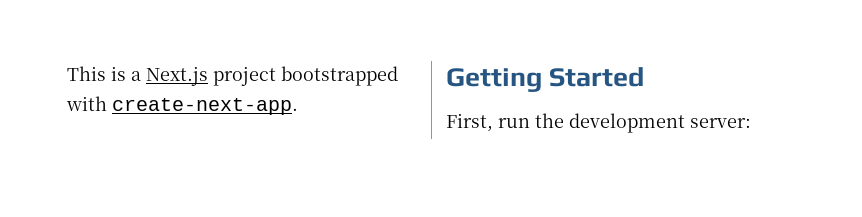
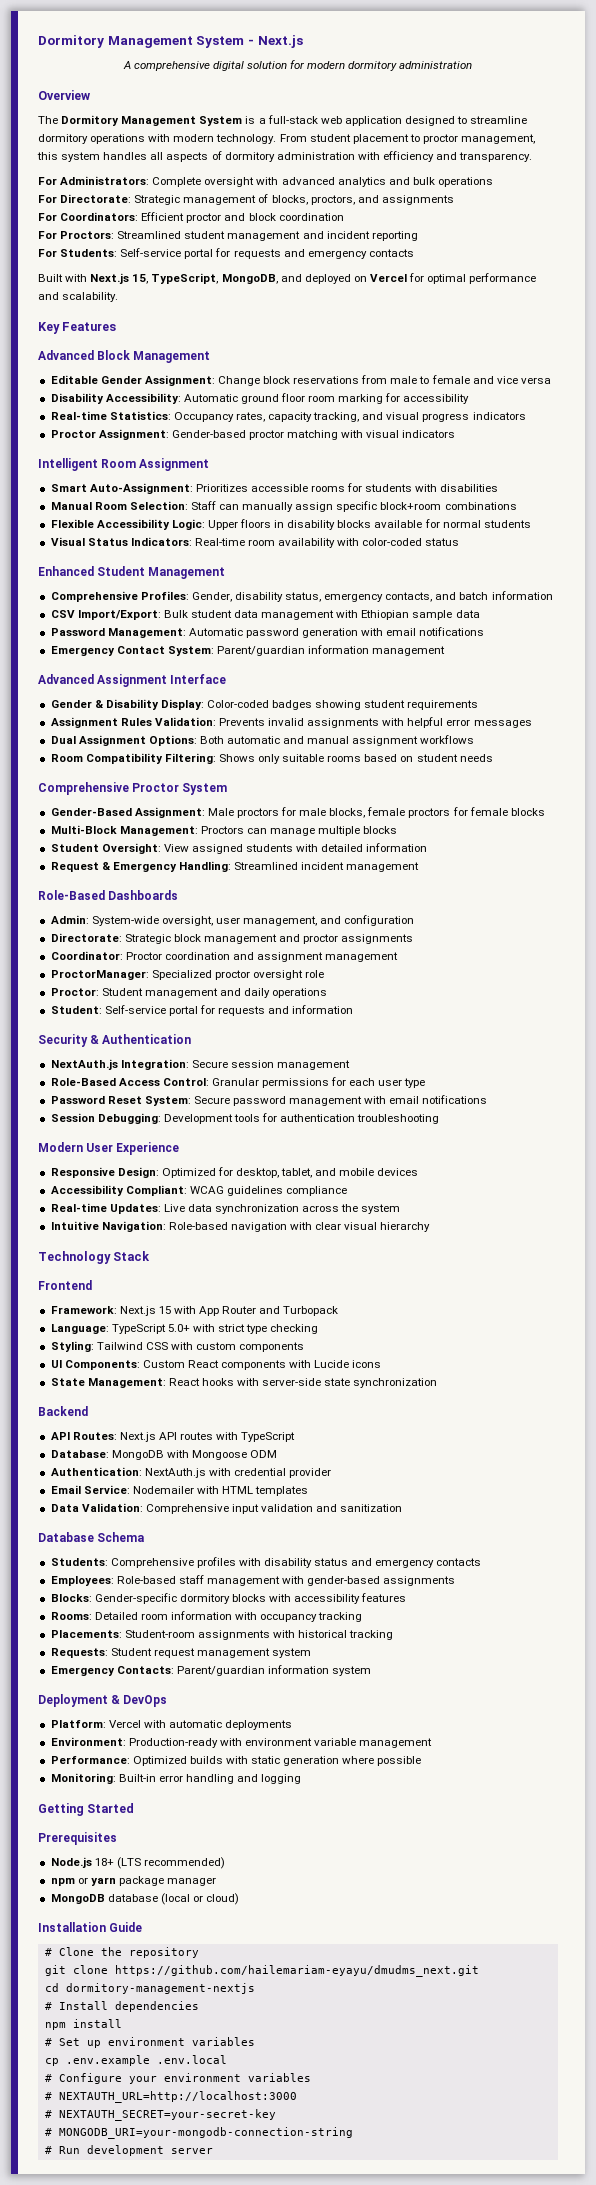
- This is a Next.js project bootstrapped with create-next-app.
+ Dormitory Management System - Next.js
+ A comprehensive digital solution for modern dormitory administration
+ Overview
+ The Dormitory Management System is a full-stack web application designed to streamline dormitory operations with modern technology. From student placement to proctor management, this system handles all aspects of dormitory administration with efficiency and transparency.
+ For Administrators: Complete oversight with advanced analytics and bulk operations
+ For Directorate: Strategic management of blocks, proctors, and assignments
+ For Coordinators: Efficient proctor and block coordination
+ For Proctors: Streamlined student management and incident reporting
+ For Students: Self-service portal for requests and emergency contacts
+ Built with Next.js 15, TypeScript, MongoDB, and deployed on Vercel for optimal performance and scalability.
+ Key Features
+ Advanced Block Management
+ Editable Gender Assignment: Change block reservations from male to female and vice versa
+ Disability Accessibility: Automatic ground floor room marking for accessibility
+ Real-time Statistics: Occupancy rates, capacity tracking, and visual progress indicators
+ Proctor Assignment: Gender-based proctor matching with visual indicators
+ Intelligent Room Assignment
+ Smart Auto-Assignment: Prioritizes accessible rooms for students with disabilities
+ Manual Room Selection: Staff can manually assign specific block+room combinations
+ Flexible Accessibility Logic: Upper floors in disability blocks available for normal students
+ Visual Status Indicators: Real-time room availability with color-coded status
+ Enhanced Student Management
+ Comprehensive Profiles: Gender, disability status, emergency contacts, and batch information
+ CSV Import/Export: Bulk student data management with Ethiopian sample data
+ Password Management: Automatic password generation with email notifications
+ Emergency Contact System: Parent/guardian information management
+ Advanced Assignment Interface
+ Gender & Disability Display: Color-coded badges showing student requirements
+ Assignment Rules Validation: Prevents invalid assignments with helpful error messages
+ Dual Assignment Options: Both automatic and manual assignment workflows
+ Room Compatibility Filtering: Shows only suitable rooms based on student needs
+ Comprehensive Proctor System
+ Gender-Based Assignment: Male proctors for male blocks, female proctors for female blocks
+ Multi-Block Management: Proctors can manage multiple blocks
+ Student Oversight: View assigned students with detailed information
+ Request & Emergency Handling: Streamlined incident management
+ Role-Based Dashboards
+ Admin: System-wide oversight, user management, and configuration
+ Directorate: Strategic block management and proctor assignments
+ Coordinator: Proctor coordination and assignment management
+ ProctorManager: Specialized proctor oversight role
+ Proctor: Student management and daily operations
+ Student: Self-service portal for requests and information
+ Security & Authentication
+ NextAuth.js Integration: Secure session management
+ Role-Based Access Control: Granular permissions for each user type
+ Password Reset System: Secure password management with email notifications
+ Session Debugging: Development tools for authentication troubleshooting
+ Modern User Experience
+ Responsive Design: Optimized for desktop, tablet, and mobile devices
+ Accessibility Compliant: WCAG guidelines compliance
+ Real-time Updates: Live data synchronization across the system
+ Intuitive Navigation: Role-based navigation with clear visual hierarchy
+ Technology Stack
+ Frontend
+ Framework: Next.js 15 with App Router and Turbopack
+ Language: TypeScript 5.0+ with strict type checking
+ Styling: Tailwind CSS with custom components
+ UI Components: Custom React components with Lucide icons
+ State Management: React hooks with server-side state synchronization
+ Backend
+ API Routes: Next.js API routes with TypeScript
+ Database: MongoDB with Mongoose ODM
+ Authentication: NextAuth.js with credential provider
+ Email Service: Nodemailer with HTML templates
+ Data Validation: Comprehensive input validation and sanitization
+ Database Schema
+ Students: Comprehensive profiles with disability status and emergency contacts
+ Employees: Role-based staff management with gender-based assignments
+ Blocks: Gender-specific dormitory blocks with accessibility features
+ Rooms: Detailed room information with occupancy tracking
+ Placements: Student-room assignments with historical tracking
+ Requests: Student request management system
+ Emergency Contacts: Parent/guardian information system
+ Deployment & DevOps
+ Platform: Vercel with automatic deployments
+ Environment: Production-ready with environment variable management
+ Performance: Optimized builds with static generation where possible
+ Monitoring: Built-in error handling and logging
  Getting Started
- First, run the development server:
+ Prerequisites
+ Node.js 18+ (LTS recommended)
+ npm or yarn package manager
+ MongoDB database (local or cloud)
+ Installation Guide
+ # Clone the repository
+ git clone https://github.com/hailemariam-eyayu/dmudms_next.git
+ cd dormitory-management-nextjs
+ # Install dependencies
+ npm install
+ # Set up environment variables
+ cp .env.example .env.local
+ # Configure your environment variables
+ # NEXTAUTH_URL=http://localhost:3000
+ # NEXTAUTH_SECRET=your-secret-key
+ # MONGODB_URI=your-mongodb-connection-string
+ # Run development server

